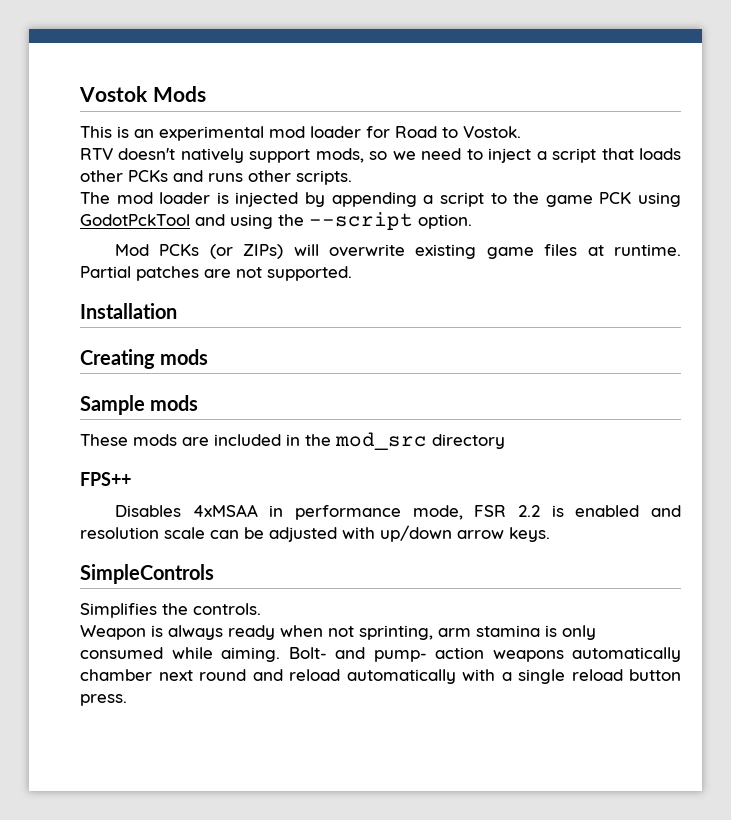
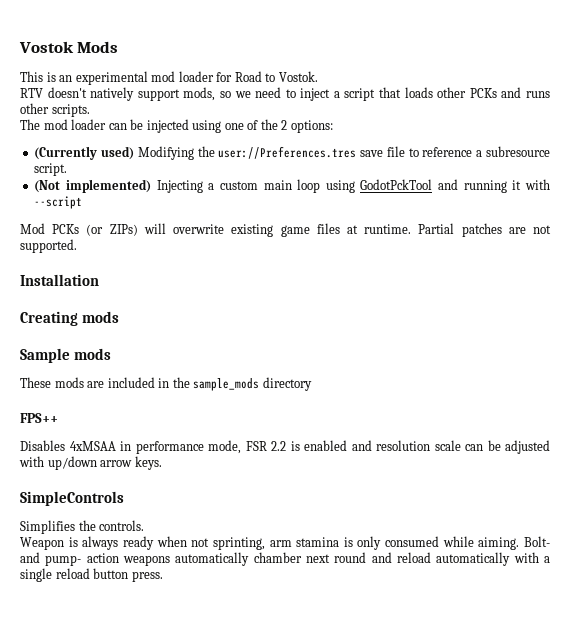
- The mod loader is injected by appending a script to the game PCK using GodotPckTool and using the --script option.
+ The mod loader can be injected using one of the 2 options:
+ (Currently used) Modifying the user://Preferences.tres save file to reference a subresource script.
+ (Not implemented) Injecting a custom main loop using GodotPckTool and running it with --script
- These mods are included in the mod_src directory
+ These mods are included in the sample_mods directory

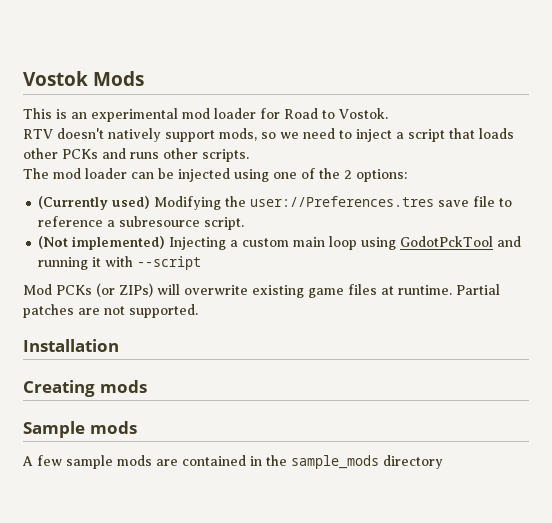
- These mods are included in the sample_mods directory
+ A few sample mods are contained in the sample_mods directory
- FPS++
- Disables 4xMSAA in performance mode, FSR 2.2 is enabled and resolution scale can be adjusted with up/down arrow keys.
- SimpleControls
- Simplifies the controls.
- Weapon is always ready when not sprinting, arm stamina is only consumed while aiming. Bolt- and pump- action weapons automatically chamber next round and reload automatically with a single reload button press.

